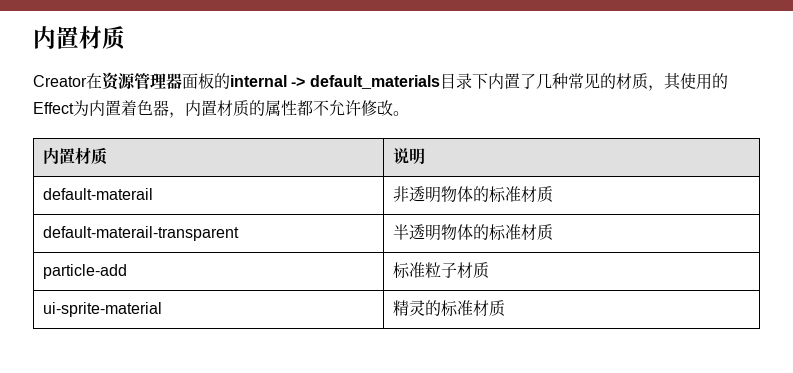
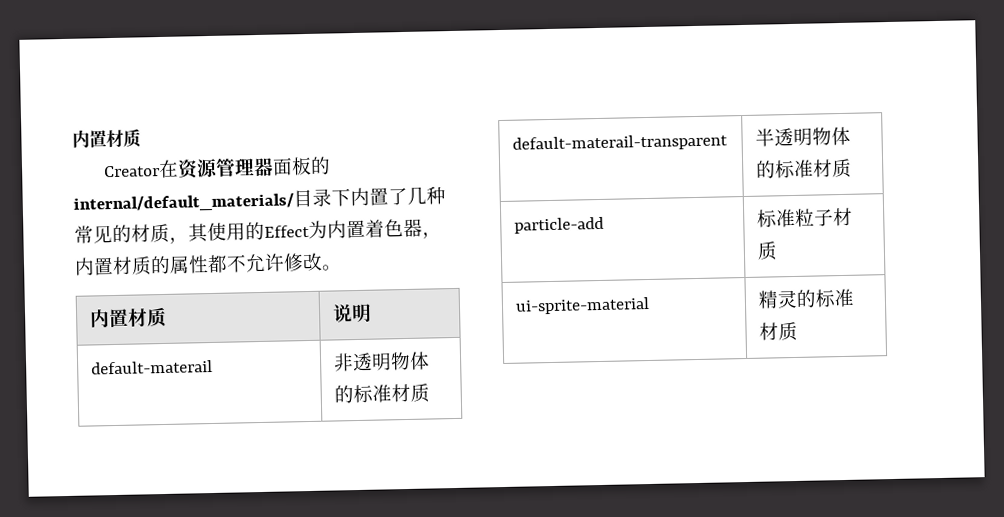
- Creator在资源管理器面板的internal -> default_materials目录下内置了几种常见的材质，其使用的Effect为内置着色器，内置材质的属性都不允许修改。
+ Creator在资源管理器面板的internal/default_materials/目录下内置了几种常见的材质，其使用的Effect为内置着色器，内置材质的属性都不允许修改。

